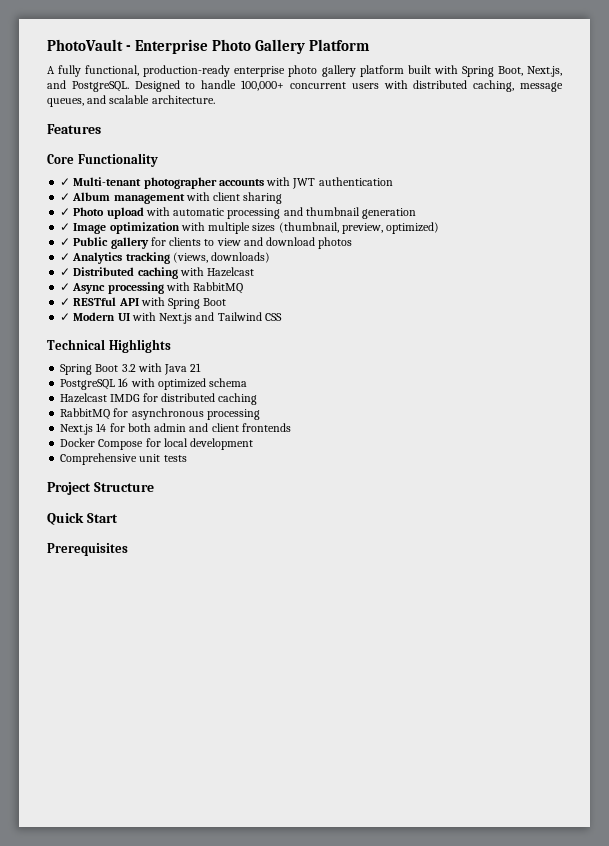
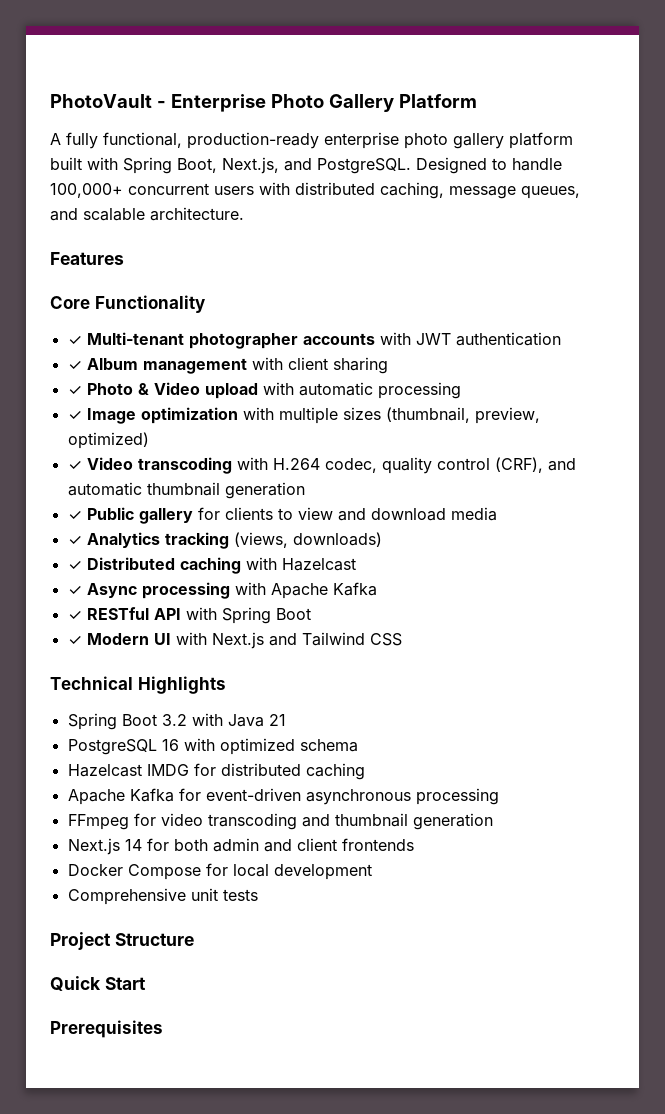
- ✓ Photo upload with automatic processing and thumbnail generation
+ ✓ Photo & Video upload with automatic processing
+ ✓ Video transcoding with H.264 codec, quality control (CRF), and automatic thumbnail generation
- ✓ Public gallery for clients to view and download photos
+ ✓ Public gallery for clients to view and download media
- ✓ Async processing with RabbitMQ
+ ✓ Async processing with Apache Kafka
- RabbitMQ for asynchronous processing
+ Apache Kafka for event-driven asynchronous processing
+ FFmpeg for video transcoding and thumbnail generation

